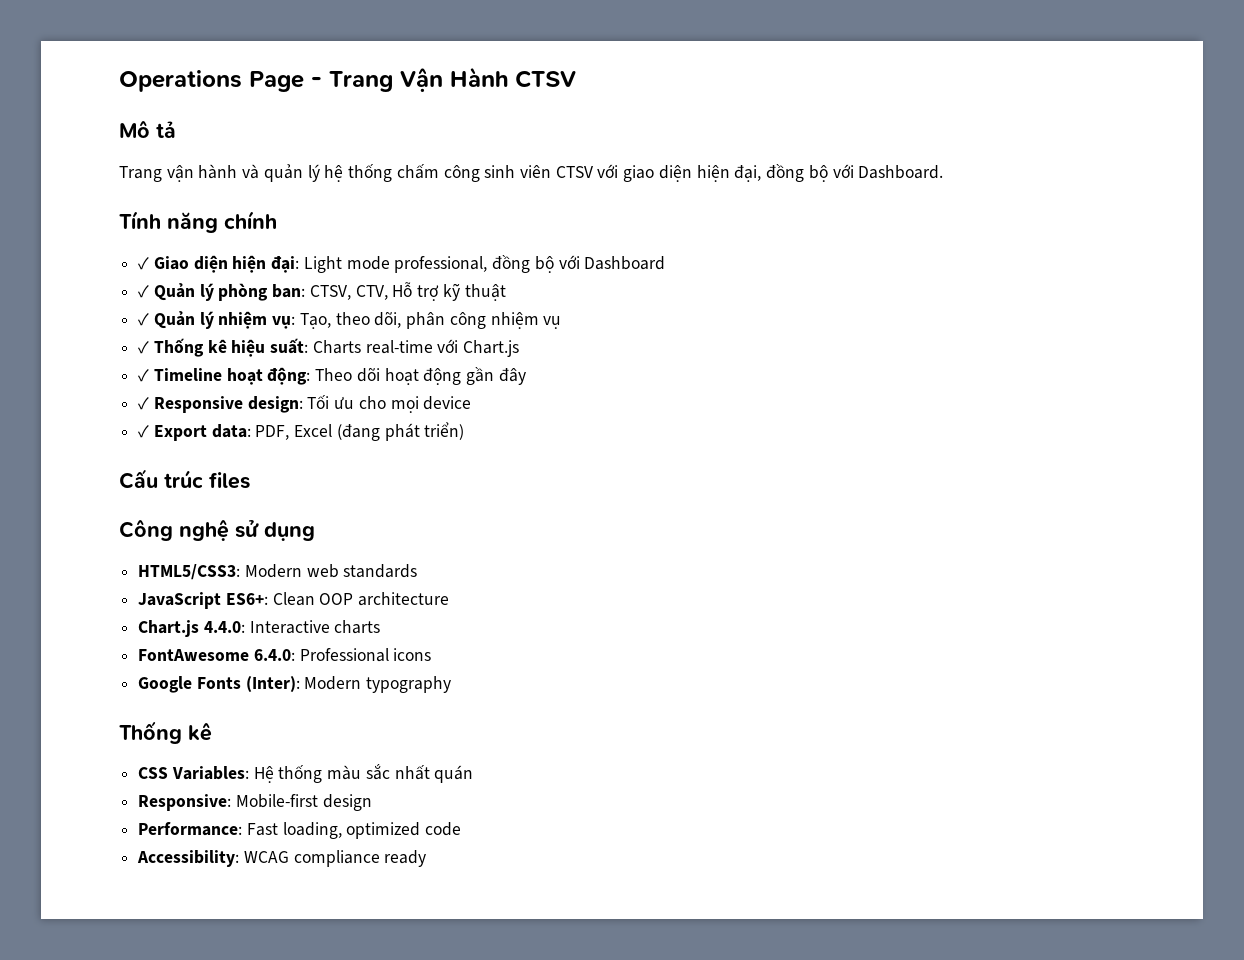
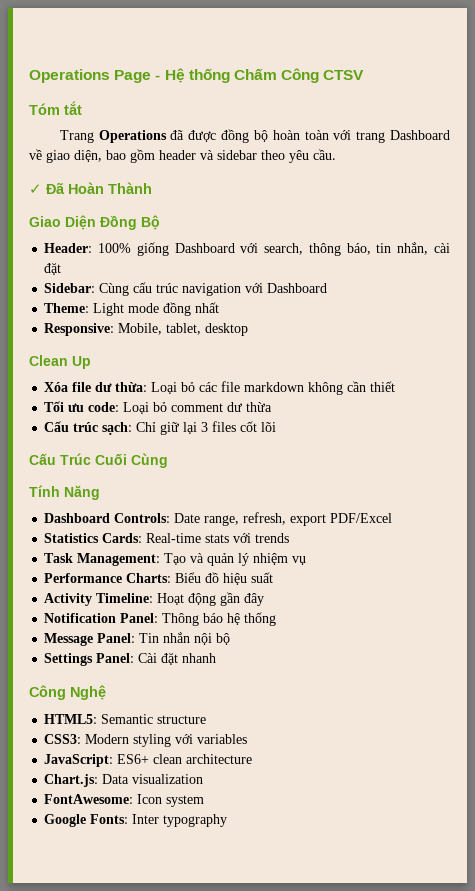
- Operations Page - Trang Vận Hành CTSV
+ Operations Page - Hệ thống Chấm Công CTSV
- Mô tả
- Trang vận hành và quản lý hệ thống chấm công sinh viên CTSV với giao diện hiện đại, đồng bộ với Dashboard.
- Tính năng chính
- ✓ Giao diện hiện đại: Light mode professional, đồng bộ với Dashboard
- ✓ Quản lý phòng ban: CTSV, CTV, Hỗ trợ kỹ thuật
- ✓ Quản lý nhiệm vụ: Tạo, theo dõi, phân công nhiệm vụ
- ✓ Thống kê hiệu suất: Charts real-time với Chart.js
- ✓ Timeline hoạt động: Theo dõi hoạt động gần đây
- ✓ Responsive design: Tối ưu cho mọi device
- ✓ Export data: PDF, Excel (đang phát triển)
- Cấu trúc files
- Công nghệ sử dụng
- HTML5/CSS3: Modern web standards
- JavaScript ES6+: Clean OOP architecture
- Chart.js 4.4.0: Interactive charts
- FontAwesome 6.4.0: Professional icons
- Google Fonts (Inter): Modern typography
- Thống kê
- CSS Variables: Hệ thống màu sắc nhất quán
- Responsive: Mobile-first design
- Performance: Fast loading, optimized code
- Accessibility: WCAG compliance ready
+ Tóm tắt
+ Trang Operations đã được đồng bộ hoàn toàn với trang Dashboard về giao diện, bao gồm header và sidebar theo yêu cầu.
+ ✓ Đã Hoàn Thành
+ Giao Diện Đồng Bộ
+ Header: 100% giống Dashboard với search, thông báo, tin nhắn, cài đặt
+ Sidebar: Cùng cấu trúc navigation với Dashboard
+ Theme: Light mode đồng nhất
+ Responsive: Mobile, tablet, desktop
+ Clean Up
+ Xóa file dư thừa: Loại bỏ các file markdown không cần thiết
+ Tối ưu code: Loại bỏ comment dư thừa
+ Cấu trúc sạch: Chỉ giữ lại 3 files cốt lõi
+ Cấu Trúc Cuối Cùng
+ Tính Năng
+ Dashboard Controls: Date range, refresh, export PDF/Excel
+ Statistics Cards: Real-time stats với trends
+ Task Management: Tạo và quản lý nhiệm vụ
+ Performance Charts: Biểu đồ hiệu suất
+ Activity Timeline: Hoạt động gần đây
+ Notification Panel: Thông báo hệ thống
+ Message Panel: Tin nhắn nội bộ
+ Settings Panel: Cài đặt nhanh
+ Công Nghệ
+ HTML5: Semantic structure
+ CSS3: Modern styling với variables
+ JavaScript: ES6+ clean architecture
+ Chart.js: Data visualization
+ FontAwesome: Icon system
+ Google Fonts: Inter typography

